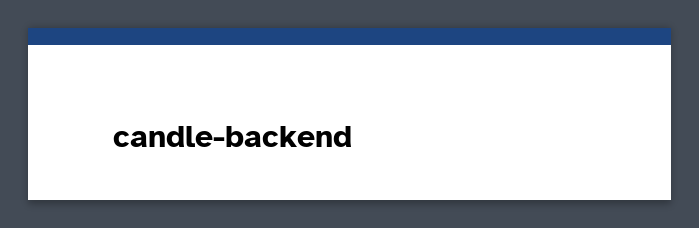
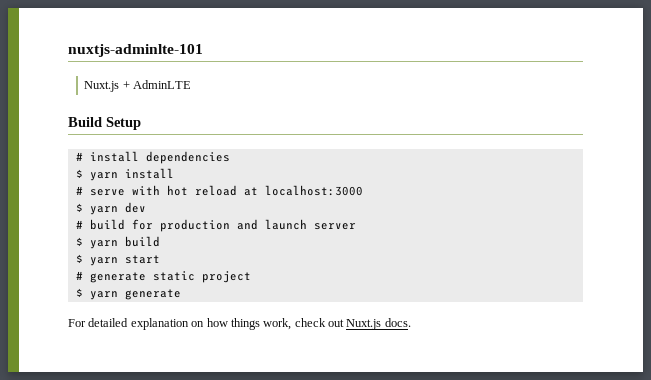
- candle-backend
+ nuxtjs-adminlte-101
+ Nuxt.js + AdminLTE
+ Build Setup
+ # install dependencies
+ $ yarn install
+ # serve with hot reload at localhost:3000
+ $ yarn dev
+ # build for production and launch server
+ $ yarn build
+ $ yarn start
+ # generate static project
+ $ yarn generate
+ For detailed explanation on how things work, check out Nuxt.js docs.

